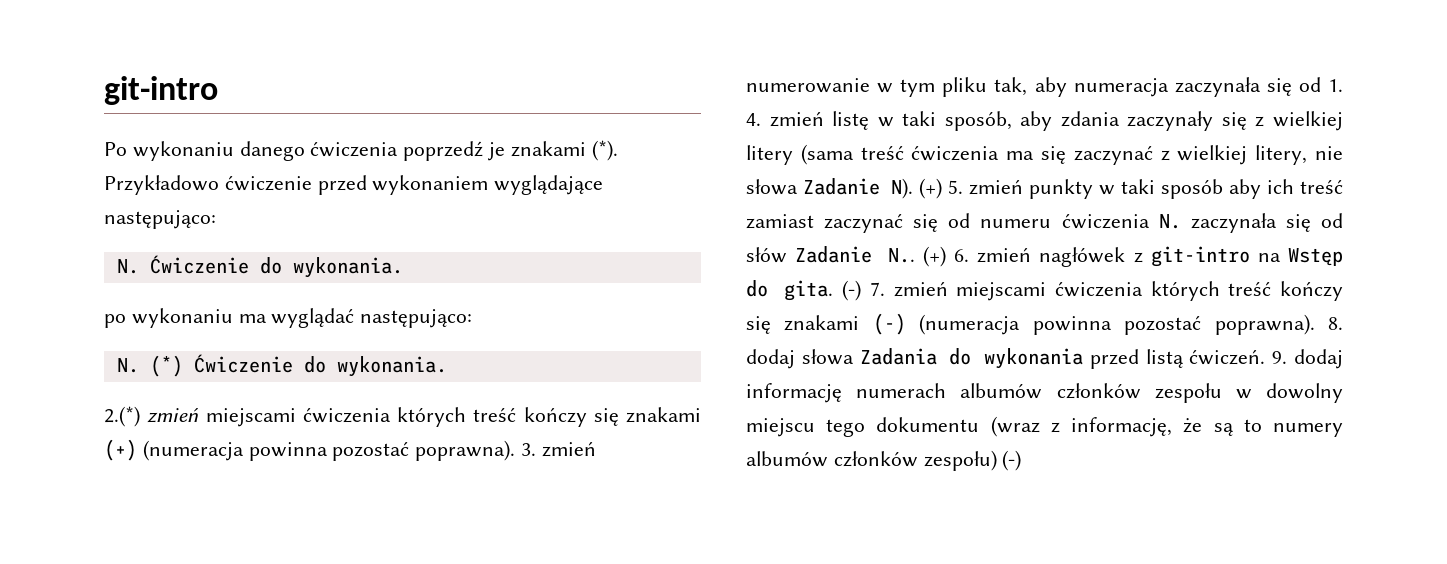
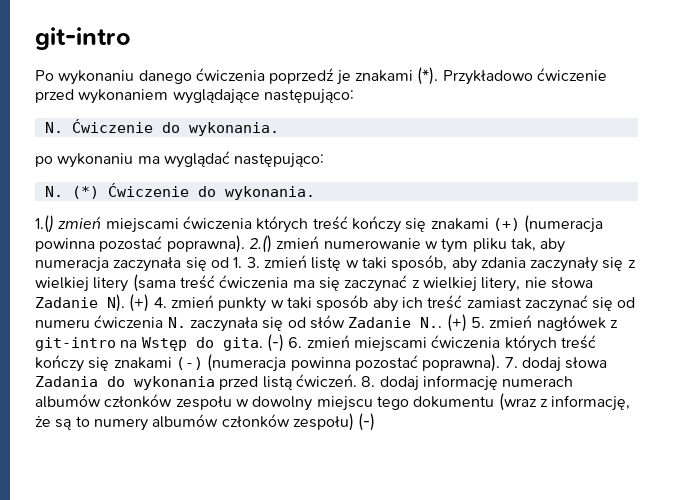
- 2.(*) zmień miejscami ćwiczenia których treść kończy się znakami (+) (numeracja powinna pozostać poprawna).
+ 1.() zmień miejscami ćwiczenia których treść kończy się znakami (+) (numeracja powinna pozostać poprawna).
- 3. zmień numerowanie w tym pliku tak, aby numeracja zaczynała się od 1. 4. zmień listę w taki sposób, aby zdania zaczynały się z wielkiej litery (sama treść ćwiczenia ma się zaczynać z wielkiej litery, nie słowa Zadanie N). (+) 5. zmień punkty w taki sposób aby ich treść zamiast zaczynać się od numeru ćwiczenia N. zaczynała się od słów Zadanie N..
+ 2.() zmień numerowanie w tym pliku tak, aby numeracja zaczynała się od 1. 3. zmień listę w taki sposób, aby zdania zaczynały się z wielkiej litery (sama treść ćwiczenia ma się zaczynać z wielkiej litery, nie słowa Zadanie N). (+) 4. zmień punkty w taki sposób aby ich treść zamiast zaczynać się od numeru ćwiczenia N. zaczynała się od słów Zadanie N..
- (+) 6. zmień nagłówek z git-intro na Wstęp do gita.
+ (+) 5. zmień nagłówek z git-intro na Wstęp do gita.
- (-) 7. zmień miejscami ćwiczenia których treść kończy się znakami (-) (numeracja powinna pozostać poprawna).
+ (-) 6. zmień miejscami ćwiczenia których treść kończy się znakami (-) (numeracja powinna pozostać poprawna).
- 8. dodaj słowa Zadania do wykonania przed listą ćwiczeń.
+ 7. dodaj słowa Zadania do wykonania przed listą ćwiczeń.
- 9. dodaj informację numerach albumów członków zespołu w dowolny miejscu tego dokumentu (wraz z informację, że są to numery albumów członków zespołu) (-)
+ 8. dodaj informację numerach albumów członków zespołu w dowolny miejscu tego dokumentu (wraz z informację, że są to numery albumów członków zespołu) (-)

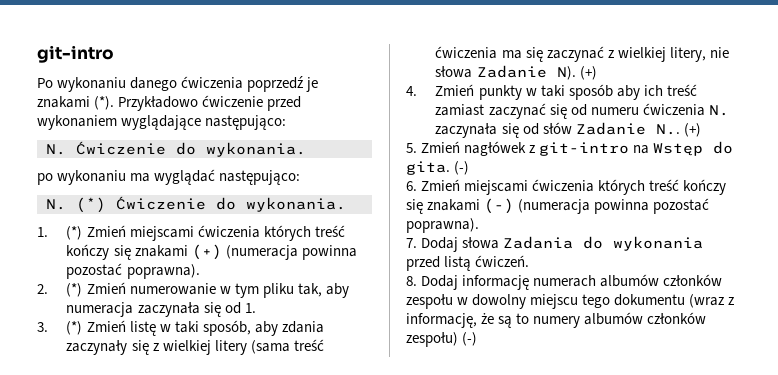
- 1.() zmień miejscami ćwiczenia których treść kończy się znakami (+) (numeracja powinna pozostać poprawna). 2.() zmień numerowanie w tym pliku tak, aby numeracja zaczynała się od 1. 3. zmień listę w taki sposób, aby zdania zaczynały się z wielkiej litery (sama treść ćwiczenia ma się zaczynać z wielkiej litery, nie słowa Zadanie N). (+) 4. zmień punkty w taki sposób aby ich treść zamiast zaczynać się od numeru ćwiczenia N. zaczynała się od słów Zadanie N.. (+) 5. zmień nagłówek z git-intro na Wstęp do gita. (-) 6. zmień miejscami ćwiczenia których treść kończy się znakami (-) (numeracja powinna pozostać poprawna). 7. dodaj słowa Zadania do wykonania przed listą ćwiczeń. 8. dodaj informację numerach albumów członków zespołu w dowolny miejscu tego dokumentu (wraz z informację, że są to numery albumów członków zespołu) (-)
+ 1. (*) Zmień miejscami ćwiczenia których treść kończy się znakami (+) (numeracja powinna pozostać poprawna).
+ 2. (*) Zmień numerowanie w tym pliku tak, aby numeracja zaczynała się od 1.
+ 3. (*) Zmień listę w taki sposób, aby zdania zaczynały się z wielkiej litery (sama treść ćwiczenia ma się zaczynać z wielkiej litery, nie słowa Zadanie N). (+)
+ 4. Zmień punkty w taki sposób aby ich treść zamiast zaczynać się od numeru ćwiczenia N. zaczynała się od słów Zadanie N.. (+)
+ 5. Zmień nagłówek z git-intro na Wstęp do gita. (-)
+ 6. Zmień miejscami ćwiczenia których treść kończy się znakami (-) (numeracja powinna pozostać poprawna).
+ 7. Dodaj słowa Zadania do wykonania przed listą ćwiczeń.
+ 8. Dodaj informację numerach albumów członków zespołu w dowolny miejscu tego dokumentu (wraz z informację, że są to numery albumów członków zespołu) (-)

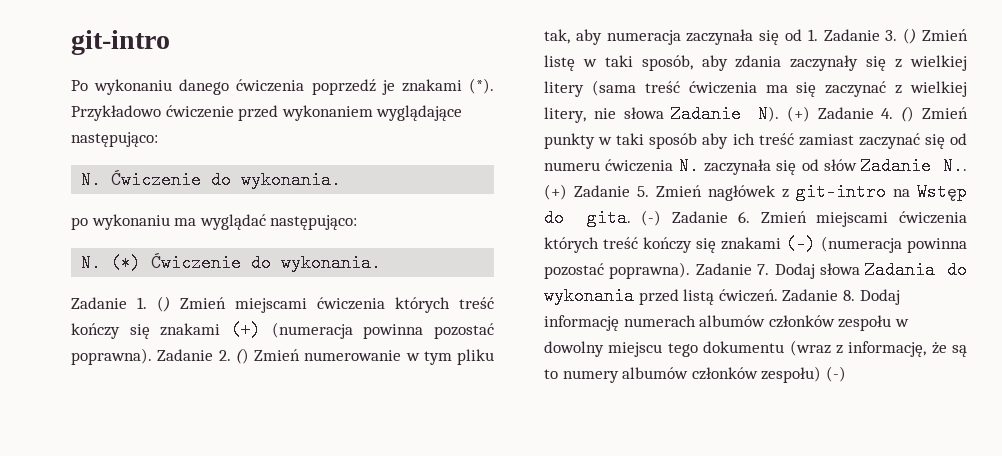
- 1. (*) Zmień miejscami ćwiczenia których treść kończy się znakami (+) (numeracja powinna pozostać poprawna).
- 2. (*) Zmień numerowanie w tym pliku tak, aby numeracja zaczynała się od 1.
- 3. (*) Zmień listę w taki sposób, aby zdania zaczynały się z wielkiej litery (sama treść ćwiczenia ma się zaczynać z wielkiej litery, nie słowa Zadanie N). (+)
- 4. Zmień punkty w taki sposób aby ich treść zamiast zaczynać się od numeru ćwiczenia N. zaczynała się od słów Zadanie N.. (+)
- 5. Zmień nagłówek z git-intro na Wstęp do gita. (-)
- 6. Zmień miejscami ćwiczenia których treść kończy się znakami (-) (numeracja powinna pozostać poprawna).
- 7. Dodaj słowa Zadania do wykonania przed listą ćwiczeń.
- 8. Dodaj informację numerach albumów członków zespołu w dowolny miejscu tego dokumentu (wraz z informację, że są to numery albumów członków zespołu) (-)
+ Zadanie 1. () Zmień miejscami ćwiczenia których treść kończy się znakami (+) (numeracja powinna pozostać poprawna). Zadanie 2. () Zmień numerowanie w tym pliku tak, aby numeracja zaczynała się od 1. Zadanie 3. () Zmień listę w taki sposób, aby zdania zaczynały się z wielkiej litery (sama treść ćwiczenia ma się zaczynać z wielkiej litery, nie słowa Zadanie N). (+) Zadanie 4. () Zmień punkty w taki sposób aby ich treść zamiast zaczynać się od numeru ćwiczenia N. zaczynała się od słów Zadanie N.. (+) Zadanie 5. Zmień nagłówek z git-intro na Wstęp do gita. (-) Zadanie 6. Zmień miejscami ćwiczenia których treść kończy się znakami (-) (numeracja powinna pozostać poprawna). Zadanie 7. Dodaj słowa Zadania do wykonania przed listą ćwiczeń. Zadanie 8. Dodaj informację numerach albumów członków zespołu w dowolny miejscu tego dokumentu (wraz z informację, że są to numery albumów członków zespołu) (-)

